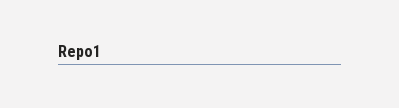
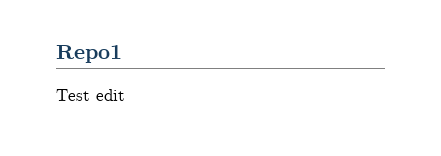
+ Test edit

